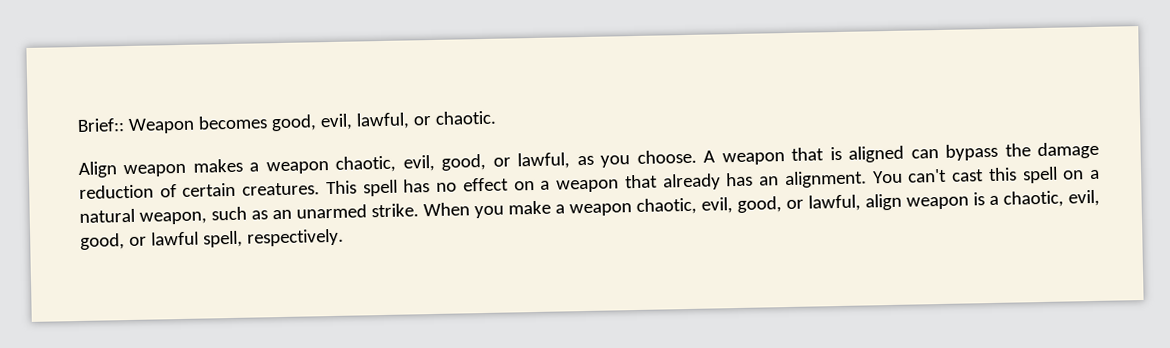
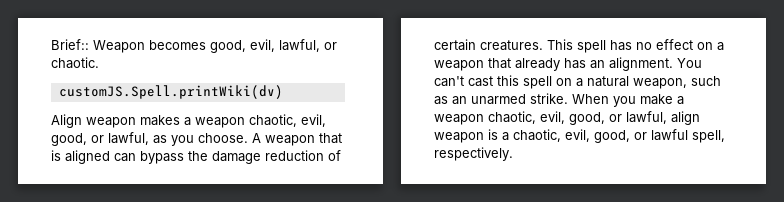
+ customJS.Spell.printWiki(dv)

